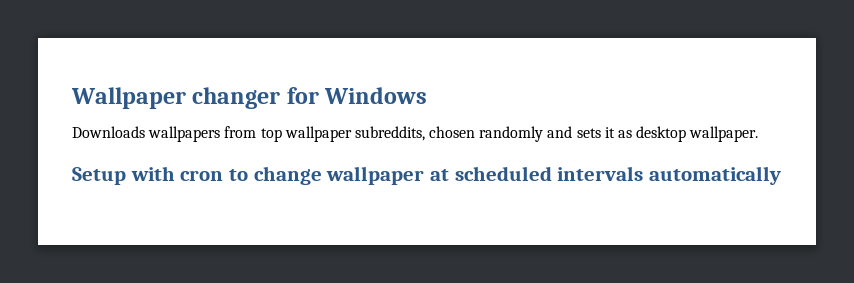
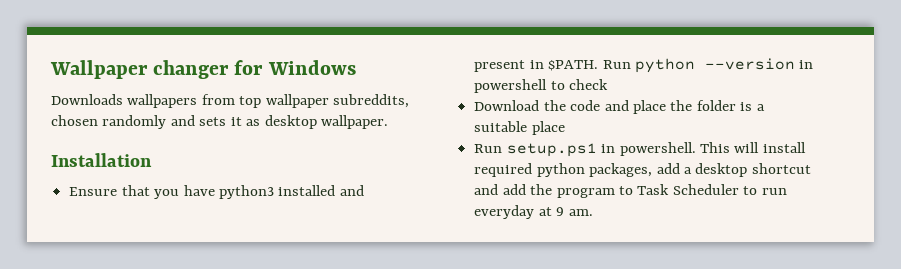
- Setup with cron to change wallpaper at scheduled intervals automatically
+ Installation
+ Ensure that you have python3 installed and present in $PATH. Run python --version in powershell to check
+ Download the code and place the folder is a suitable place
+ Run setup.ps1 in powershell. This will install required python packages, add a desktop shortcut and add the program to Task Scheduler to run everyday at 9 am.

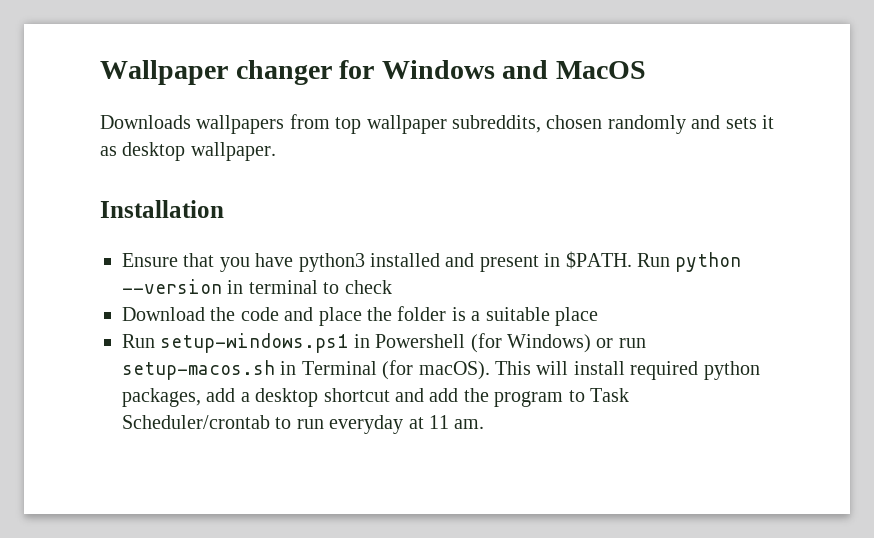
- Wallpaper changer for Windows
+ Wallpaper changer for Windows and MacOS
- Run python --version in powershell to check
+ Run python --version in terminal to check
- Run setup.ps1 in powershell.
+ Run setup-windows.ps1 in Powershell (for Windows) or run setup-macos.sh in Terminal (for macOS).
- This will install required python packages, add a desktop shortcut and add the program to Task Scheduler to run everyday at 9 am.
+ This will install required python packages, add a desktop shortcut and add the program to Task Scheduler/crontab to run everyday at 11 am.

